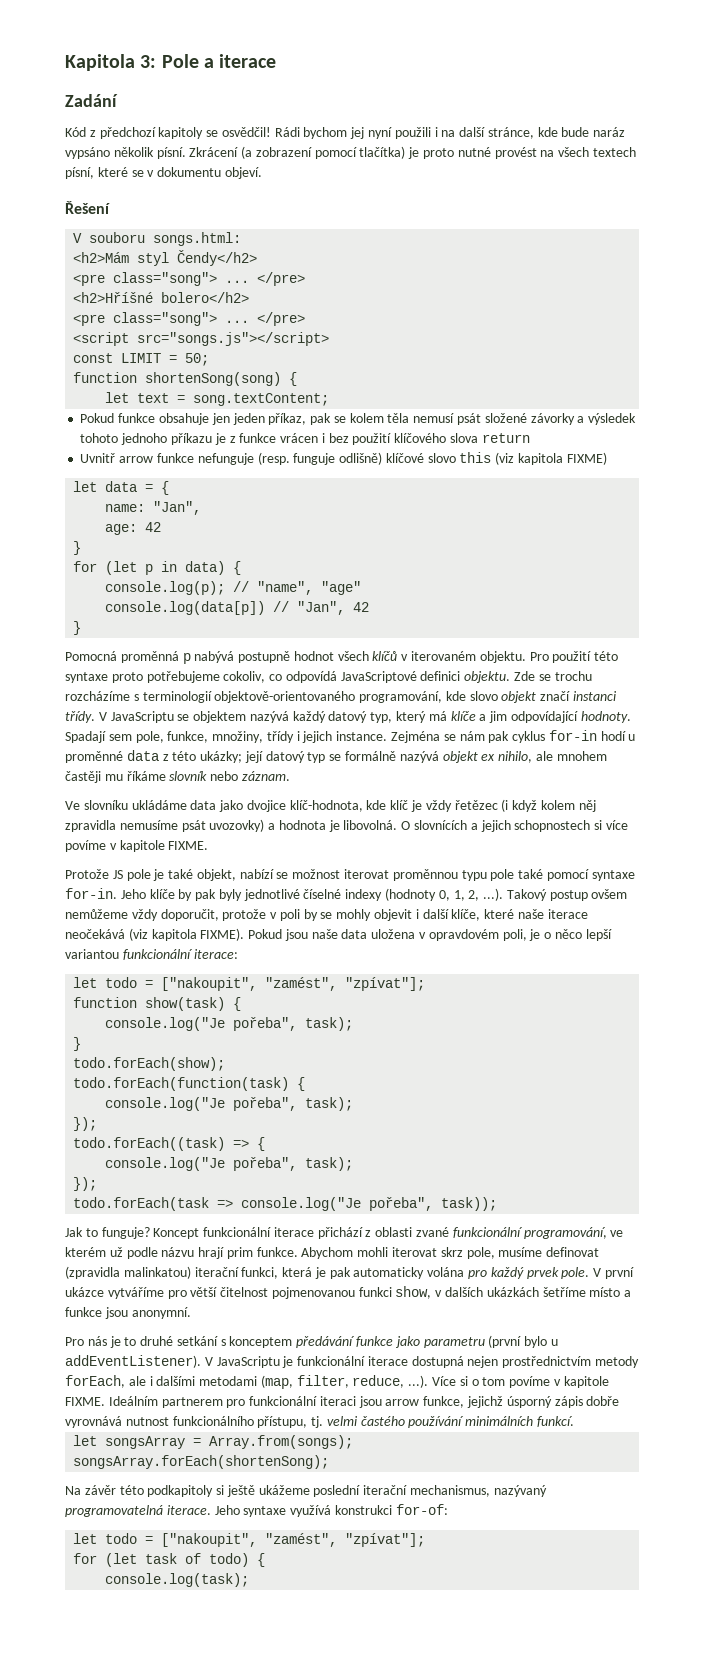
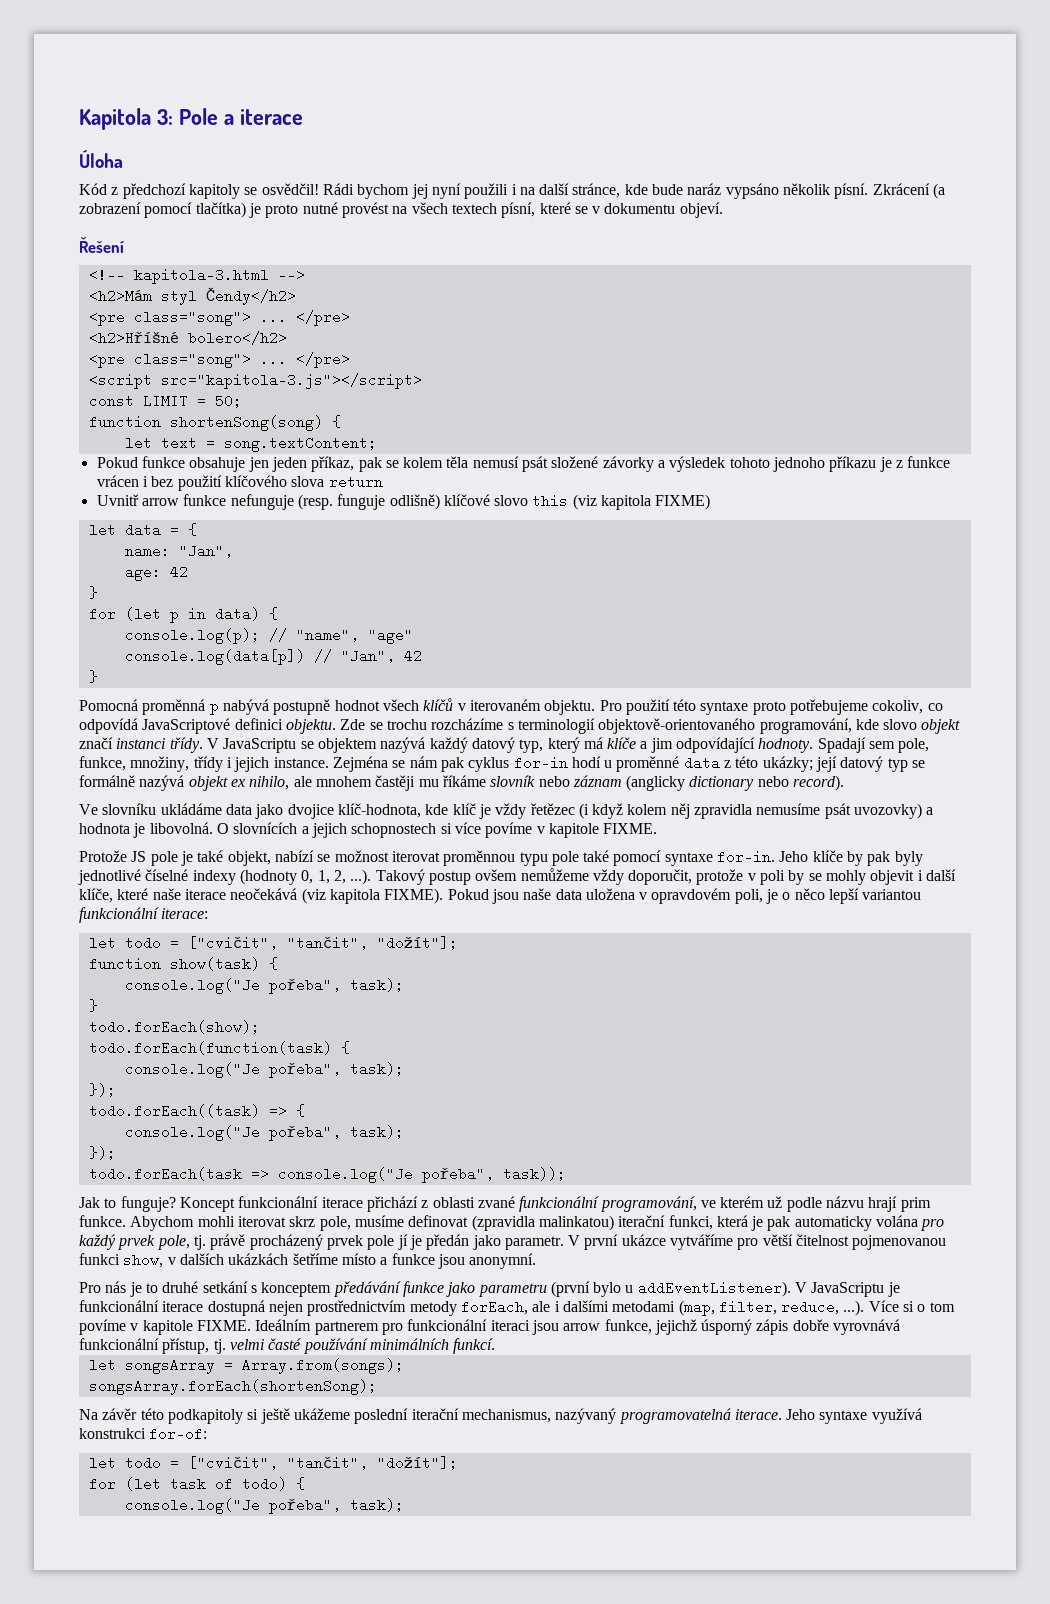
- Zadání
+ Úloha
- V souboru songs.html:
+ <!-- kapitola-3.html -->
- <script src="songs.js"></script>
+ <script src="kapitola-3.js"></script>
- Zejména se nám pak cyklus for-in hodí u proměnné data z této ukázky; její datový typ se formálně nazývá objekt ex nihilo, ale mnohem častěji mu říkáme slovník nebo záznam.
+ Zejména se nám pak cyklus for-in hodí u proměnné data z této ukázky; její datový typ se formálně nazývá objekt ex nihilo, ale mnohem častěji mu říkáme slovník nebo záznam (anglicky dictionary nebo record).
  Pokud jsou naše data uložena v opravdovém poli, je o něco lepší variantou funkcionální iterace:
- let todo = ["nakoupit", "zamést", "zpívat"];
+ let todo = ["cvičit", "tančit", "dožít"];
- Abychom mohli iterovat skrz pole, musíme definovat (zpravidla malinkatou) iterační funkci, která je pak automaticky volána pro každý prvek pole.
+ Abychom mohli iterovat skrz pole, musíme definovat (zpravidla malinkatou) iterační funkci, která je pak automaticky volána pro každý prvek pole, tj. právě procházený prvek pole jí je předán jako parametr.
- Ideálním partnerem pro funkcionální iteraci jsou arrow funkce, jejichž úsporný zápis dobře vyrovnává nutnost funkcionálního přístupu, tj. velmi častého používání minimálních funkcí.
+ Ideálním partnerem pro funkcionální iteraci jsou arrow funkce, jejichž úsporný zápis dobře vyrovnává funkcionální přístup, tj. velmi časté používání minimálních funkcí.
  Jeho syntaxe využívá konstrukci for-of:
- let todo = ["nakoupit", "zamést", "zpívat"];
+ let todo = ["cvičit", "tančit", "dožít"];
  for (let task of todo) {
- console.log(task);
+ console.log("Je pořeba", task);

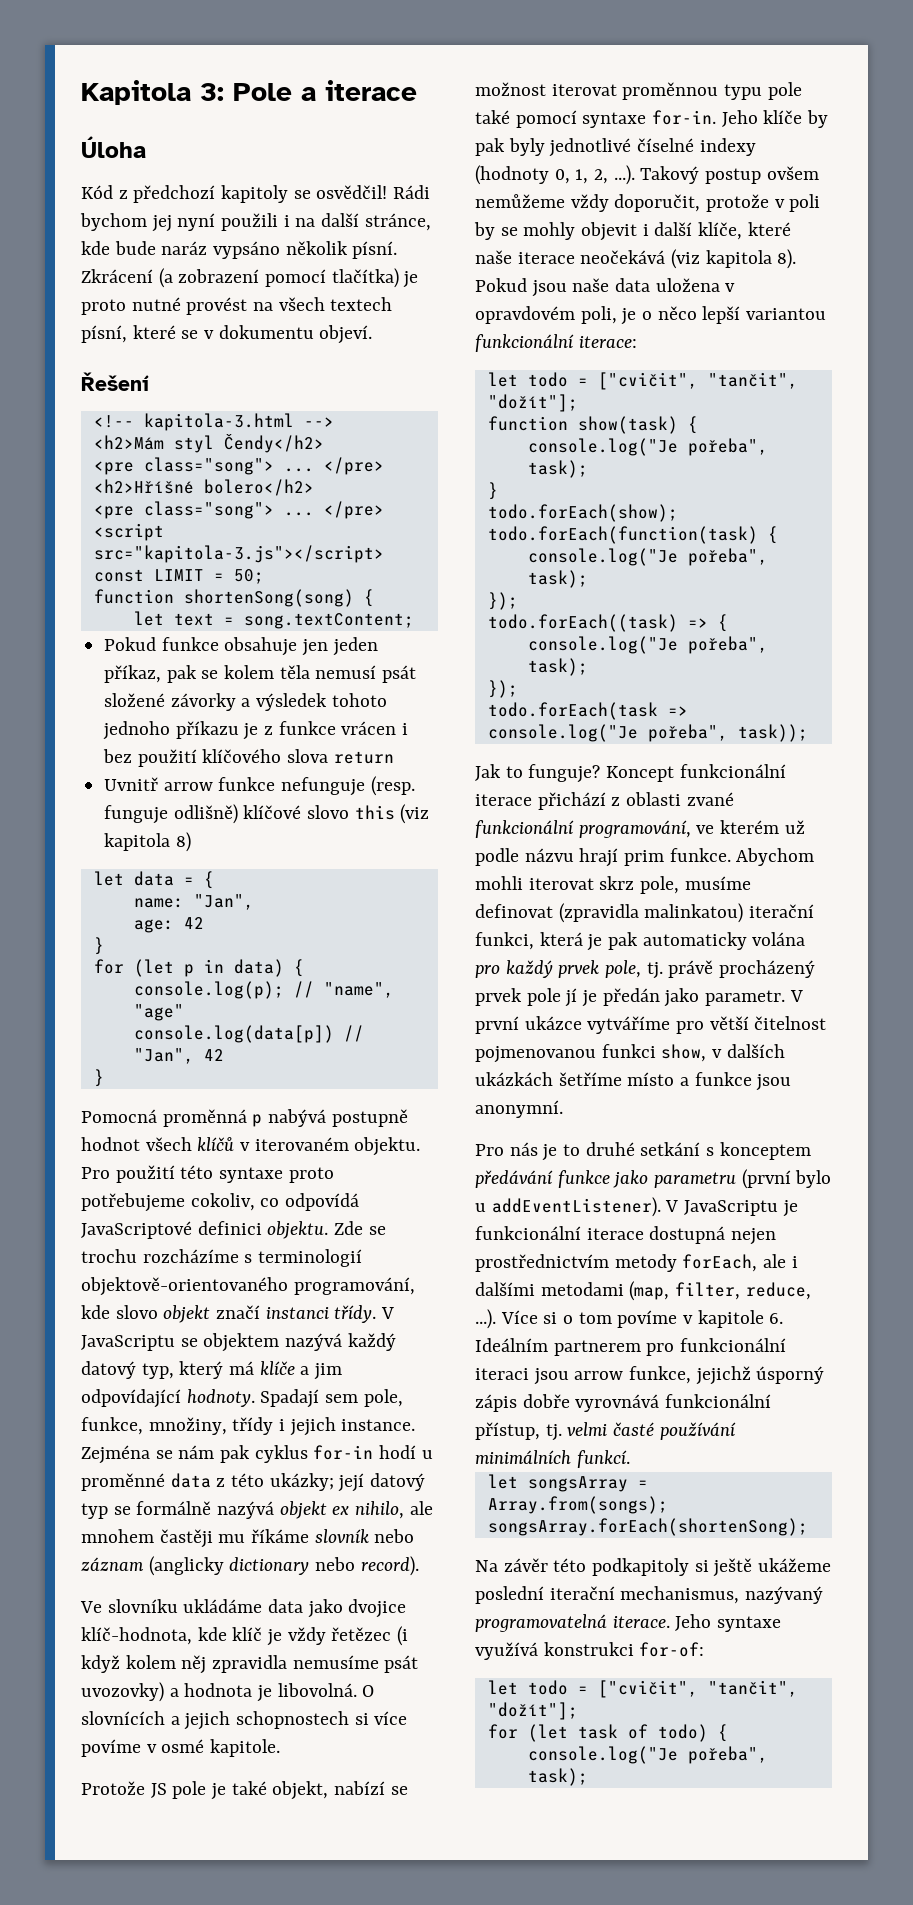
- Uvnitř arrow funkce nefunguje (resp. funguje odlišně) klíčové slovo this (viz kapitola FIXME)
+ Uvnitř arrow funkce nefunguje (resp. funguje odlišně) klíčové slovo this (viz kapitola 8)
- O slovnících a jejich schopnostech si více povíme v kapitole FIXME.
+ O slovnících a jejich schopnostech si více povíme v osmé kapitole.
- Jeho klíče by pak byly jednotlivé číselné indexy (hodnoty 0, 1, 2, ...). Takový postup ovšem nemůžeme vždy doporučit, protože v poli by se mohly objevit i další klíče, které naše iterace neočekává (viz kapitola FIXME).
+ Jeho klíče by pak byly jednotlivé číselné indexy (hodnoty 0, 1, 2, ...). Takový postup ovšem nemůžeme vždy doporučit, protože v poli by se mohly objevit i další klíče, které naše iterace neočekává (viz kapitola 8).
- V JavaScriptu je funkcionální iterace dostupná nejen prostřednictvím metody forEach, ale i dalšími metodami (map, filter, reduce, ...). Více si o tom povíme v kapitole FIXME. Ideálním partnerem pro funkcionální iteraci jsou arrow funkce, jejichž úsporný zápis dobře vyrovnává funkcionální přístup, tj. velmi časté používání minimálních funkcí.
+ V JavaScriptu je funkcionální iterace dostupná nejen prostřednictvím metody forEach, ale i dalšími metodami (map, filter, reduce, ...). Více si o tom povíme v kapitole 6. Ideálním partnerem pro funkcionální iteraci jsou arrow funkce, jejichž úsporný zápis dobře vyrovnává funkcionální přístup, tj. velmi časté používání minimálních funkcí.

